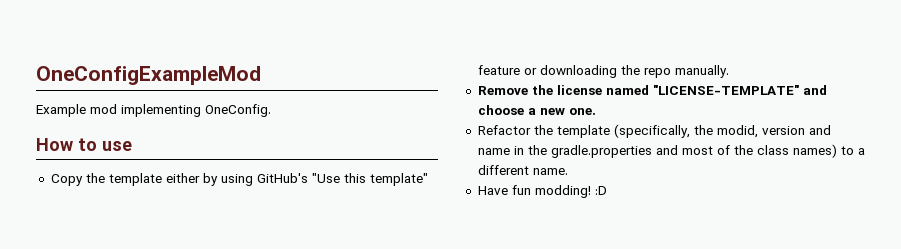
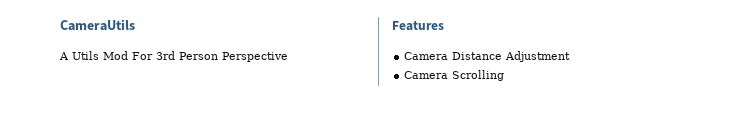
- OneConfigExampleMod
- Example mod implementing OneConfig.
- How to use
- Copy the template either by using GitHub's "Use this template" feature or downloading the repo manually.
- Remove the license named "LICENSE-TEMPLATE" and choose a new one.
- Refactor the template (specifically, the modid, version and name in the gradle.properties and most of the class names) to a different name.
- Have fun modding! :D
+ CameraUtils
+ A Utils Mod For 3rd Person Perspective
+ Features
+ Camera Distance Adjustment
+ Camera Scrolling

